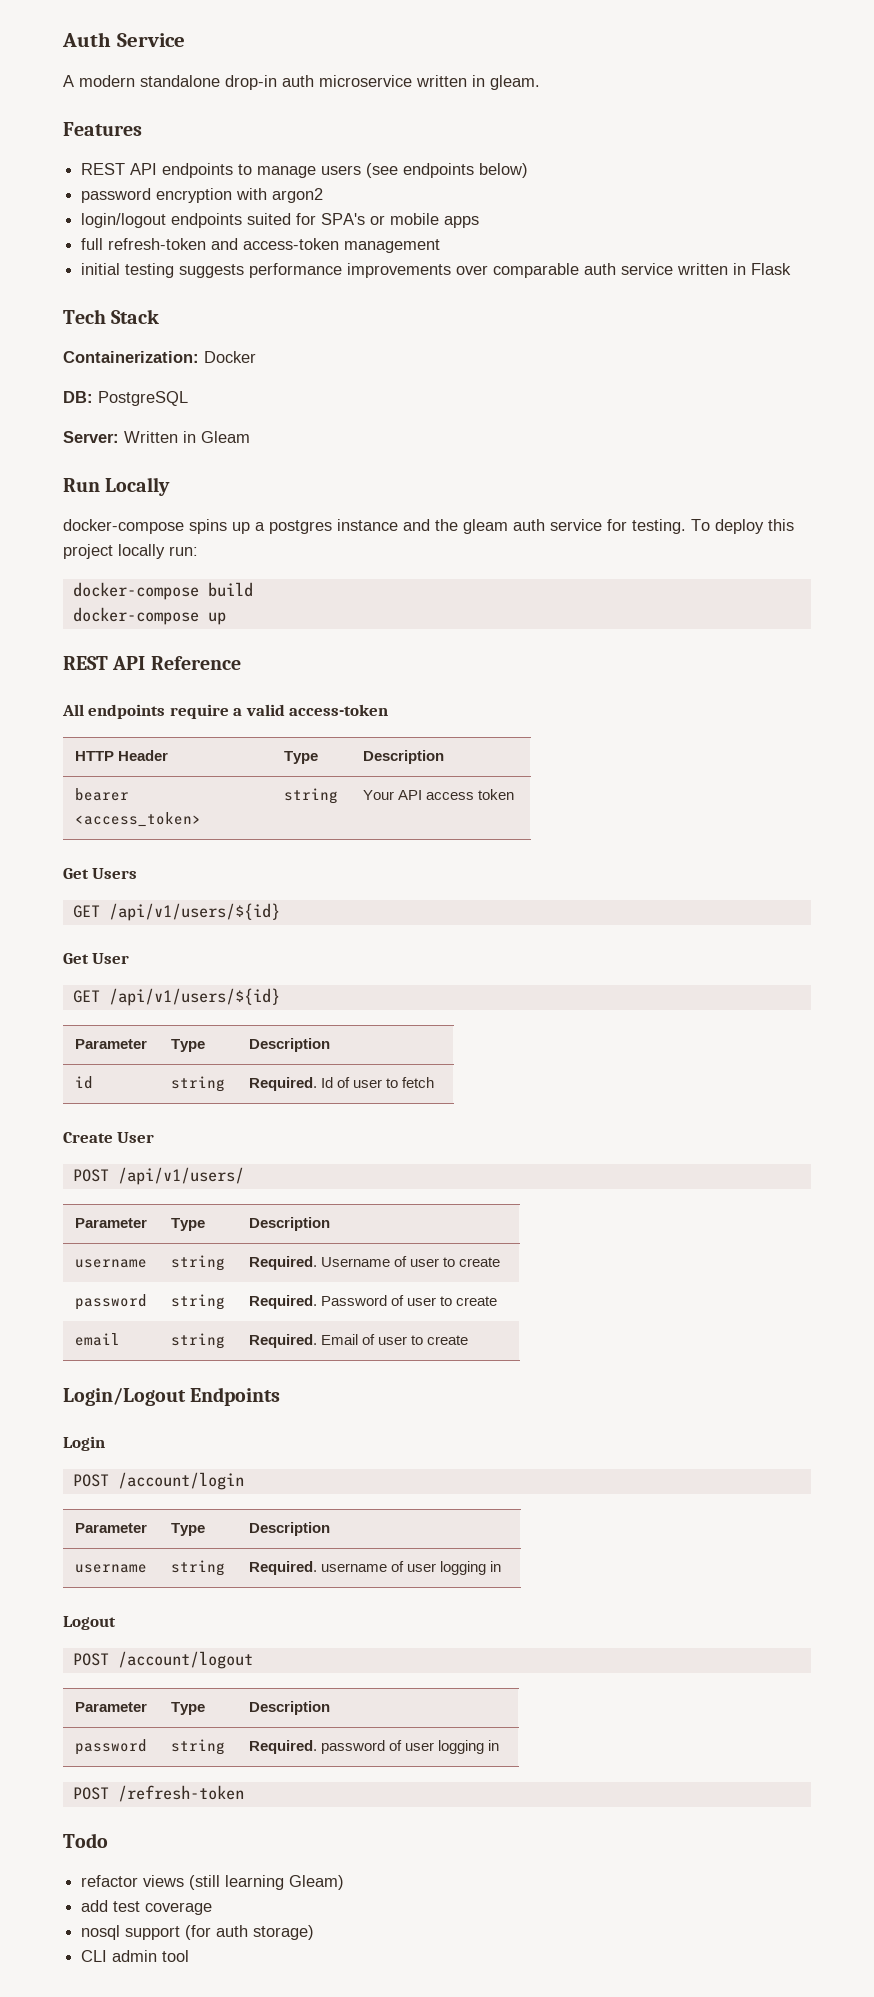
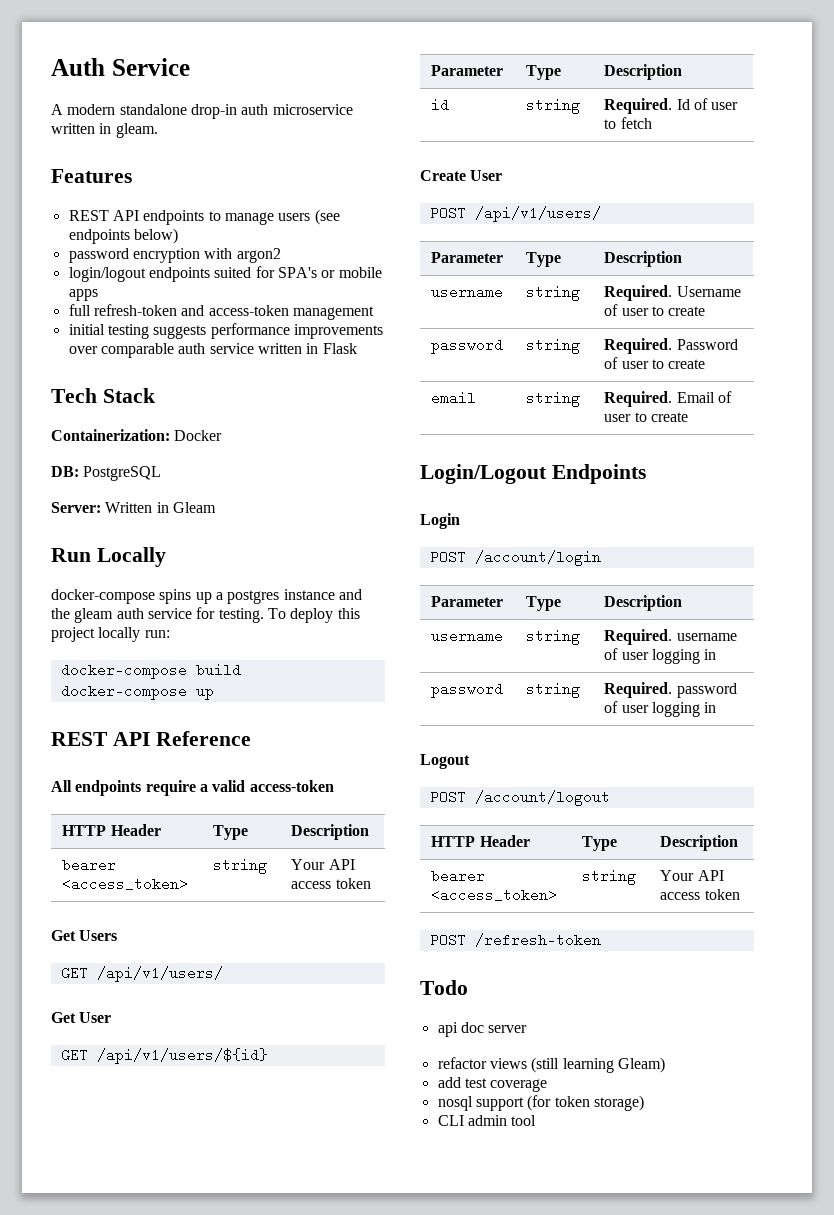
  Get Users
- GET /api/v1/users/${id}
+ GET /api/v1/users/
- Logout
- POST /account/logout
- Parameter | Type | Description
+ Logout
+ POST /account/logout
+ HTTP Header | Type | Description
+ bearer <access_token> | string | Your API access token
+ api doc server
- nosql support (for auth storage)
+ nosql support (for token storage)

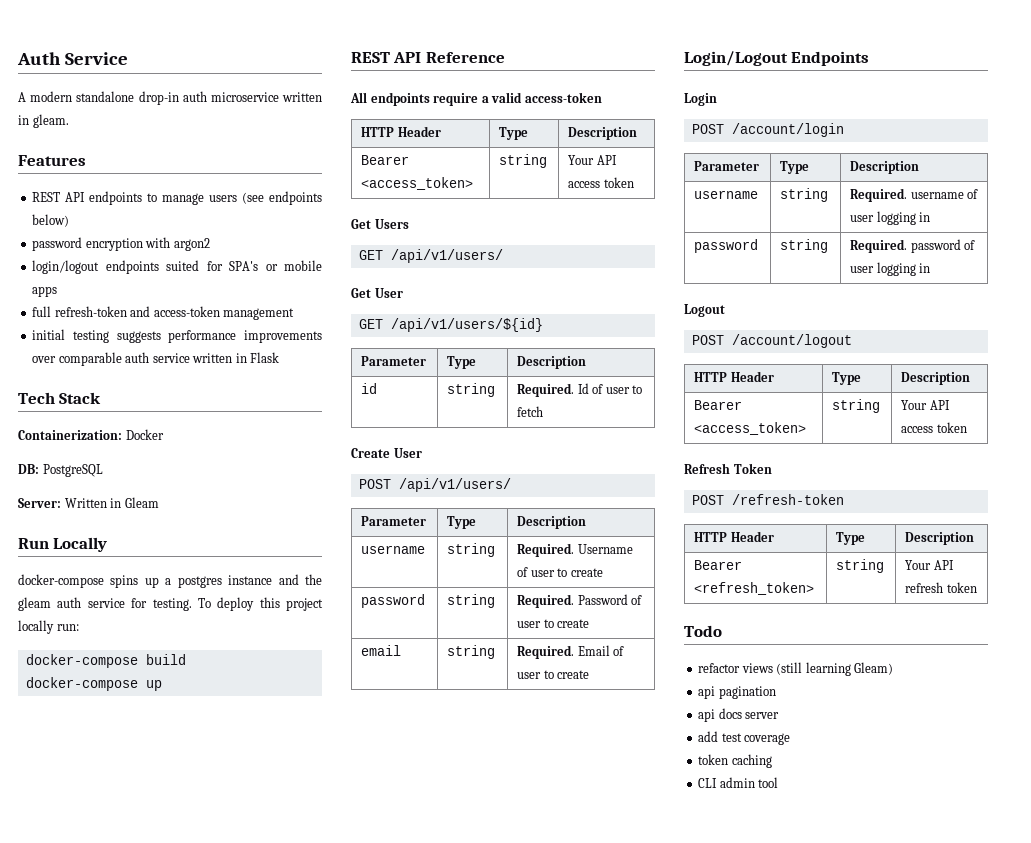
  All endpoints require a valid access-token
  HTTP Header | Type | Description
- bearer <access_token> | string | Your API access token
+ Bearer <access_token> | string | Your API access token
  POST /account/logout
  HTTP Header | Type | Description
- bearer <access_token> | string | Your API access token
+ Bearer <access_token> | string | Your API access token
+ Refresh Token
  POST /refresh-token
+ HTTP Header | Type | Description
+ Bearer <refresh_token> | string | Your API refresh token
  Todo
- api doc server
+ api pagination
+ api docs server
  add test coverage
- nosql support (for token storage)
+ token caching

